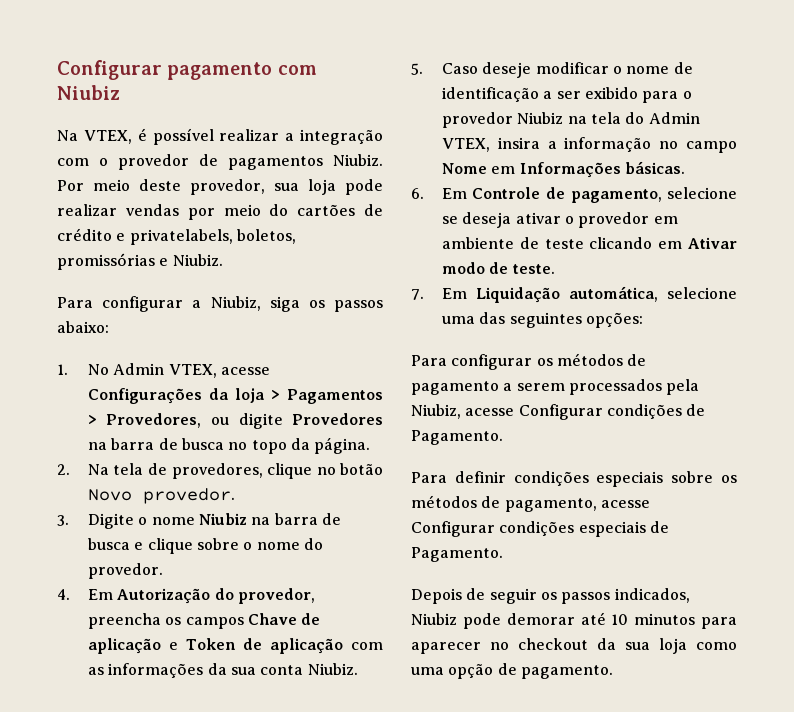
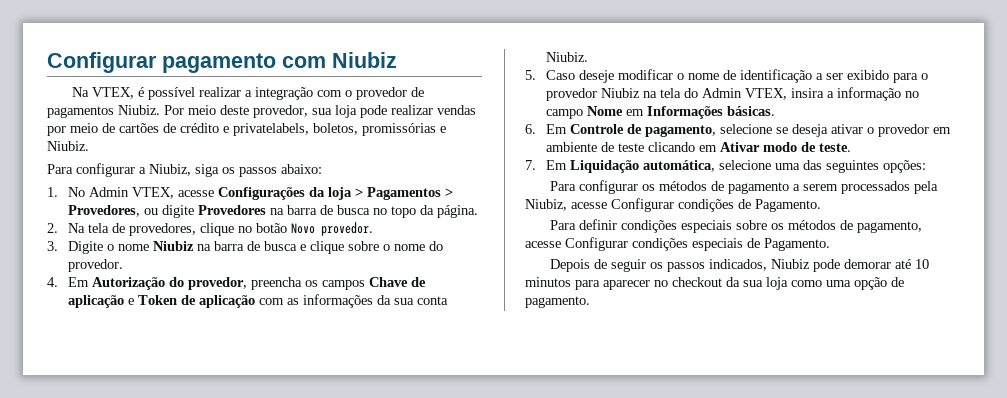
- Por meio deste provedor, sua loja pode realizar vendas por meio do cartões de crédito e privatelabels, boletos, promissórias e Niubiz.
+ Por meio deste provedor, sua loja pode realizar vendas por meio de cartões de crédito e privatelabels, boletos, promissórias e Niubiz.

